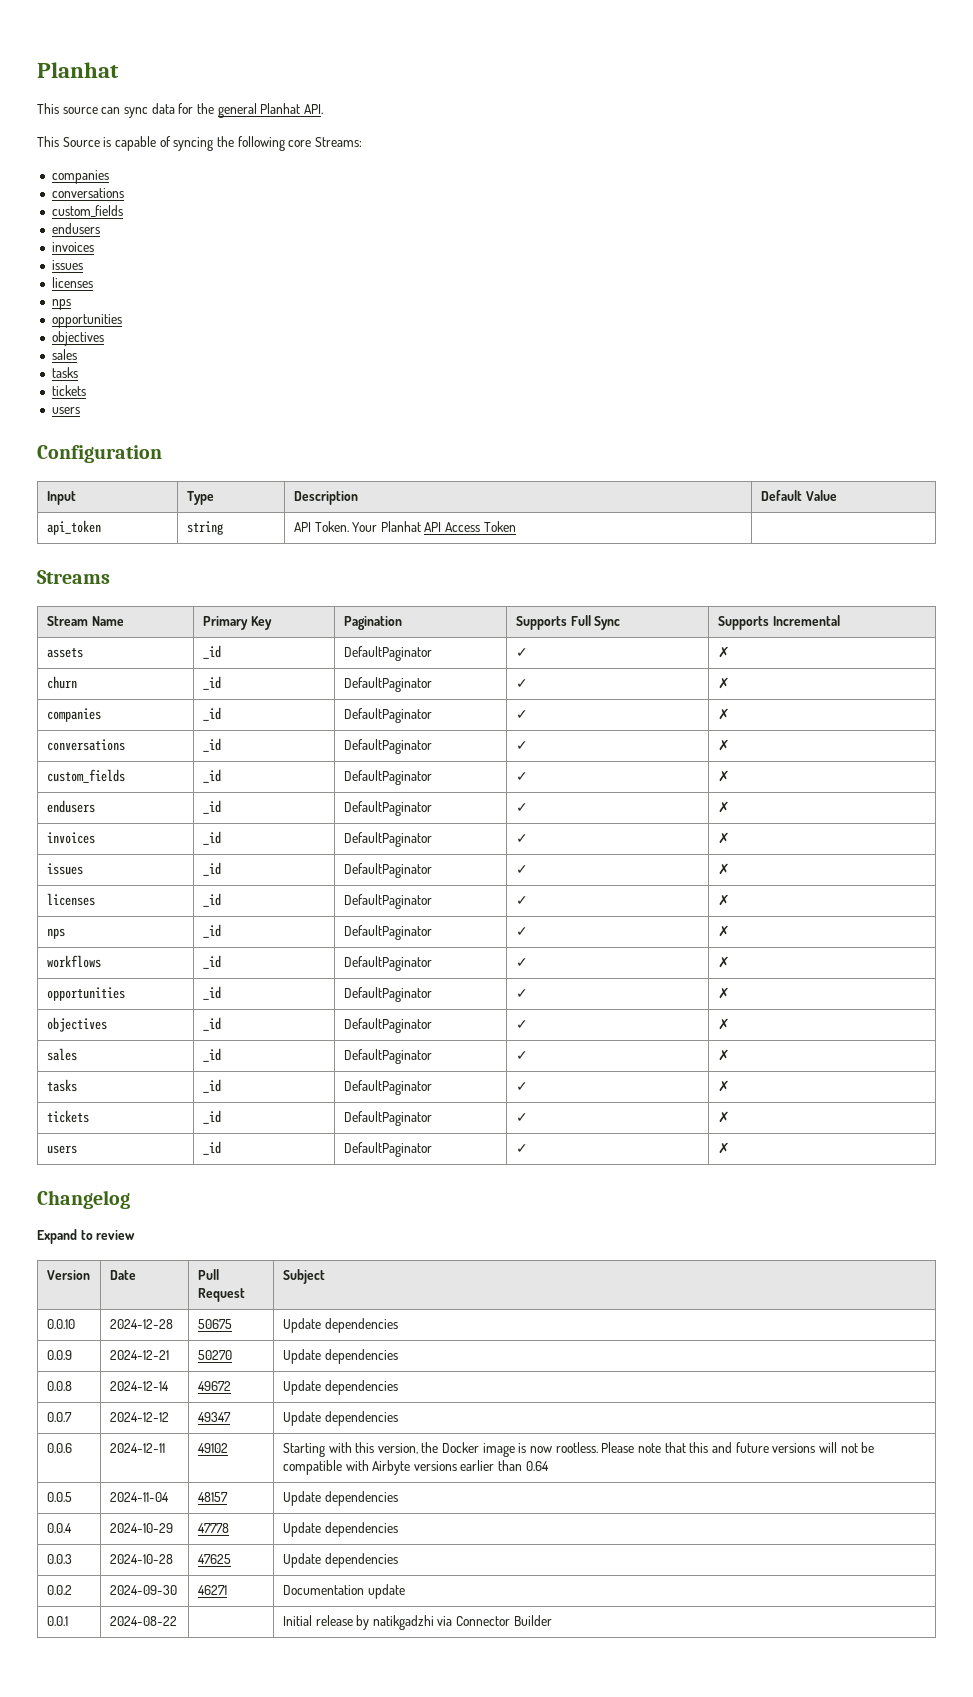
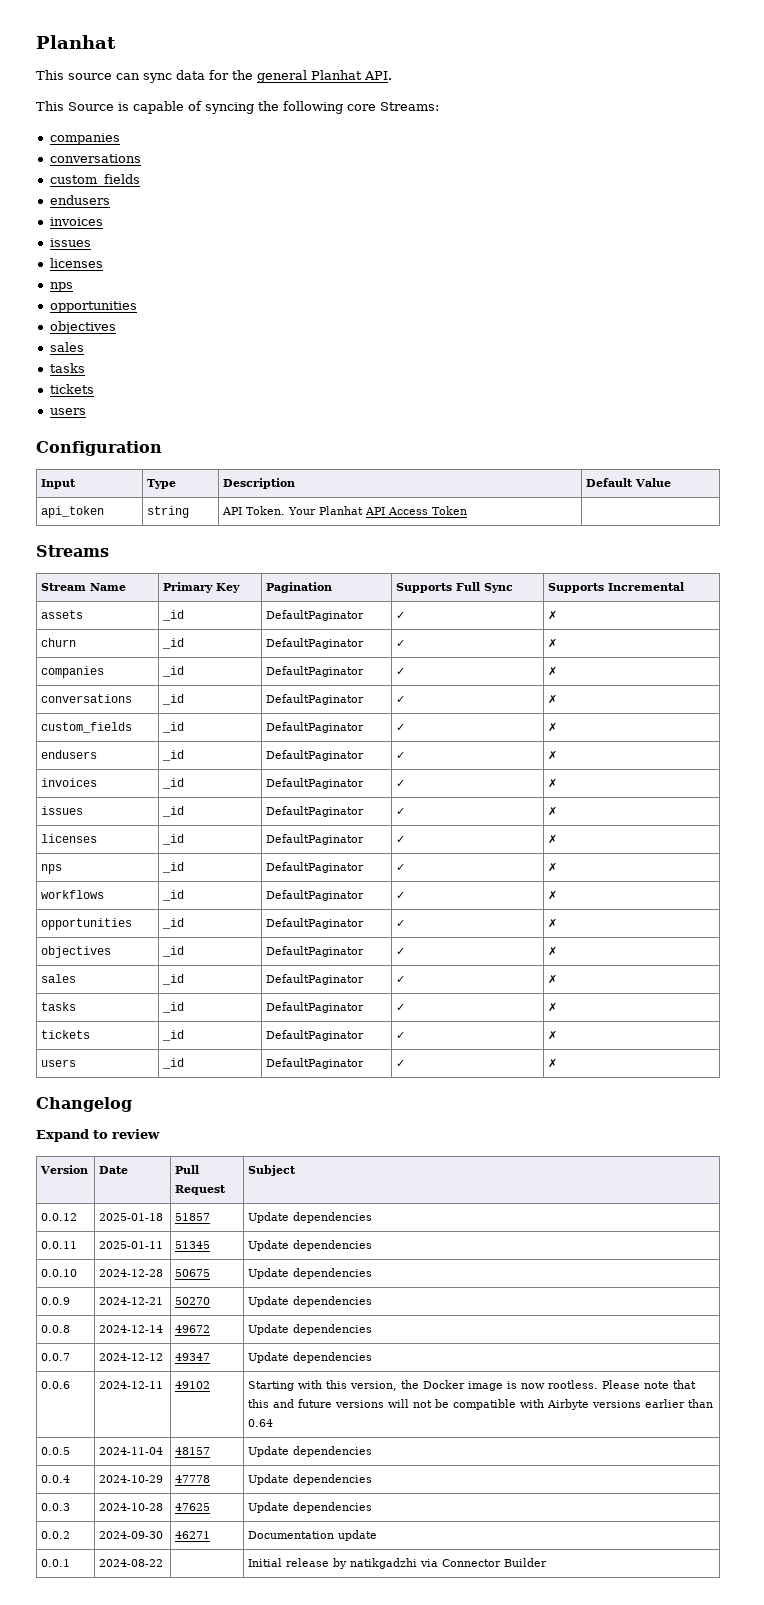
+ 0.0.12 | 2025-01-18 | 51857 | Update dependencies
+ 0.0.11 | 2025-01-11 | 51345 | Update dependencies

